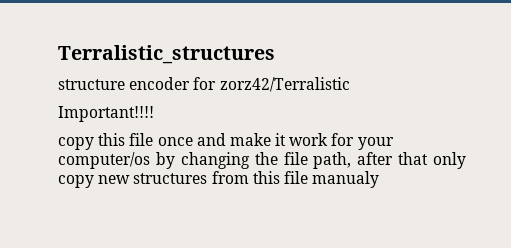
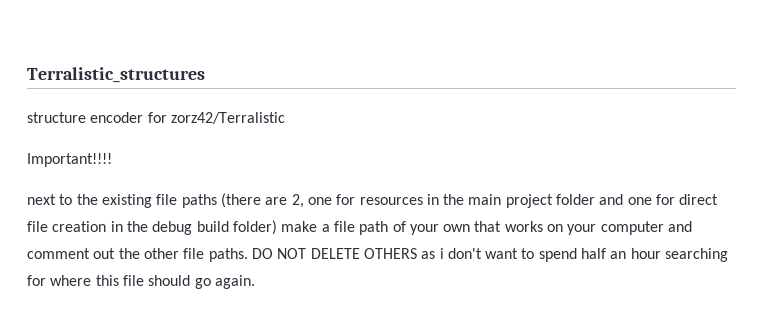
- copy this file once and make it work for your computer/os by changing the file path, after that only copy new structures from this file manualy
+ next to the existing file paths (there are 2, one for resources in the main project folder and one for direct file creation in the debug build folder) make a file path of your own that works on your computer and comment out the other file paths. DO NOT DELETE OTHERS as i don't want to spend half an hour searching for where this file should go again.

